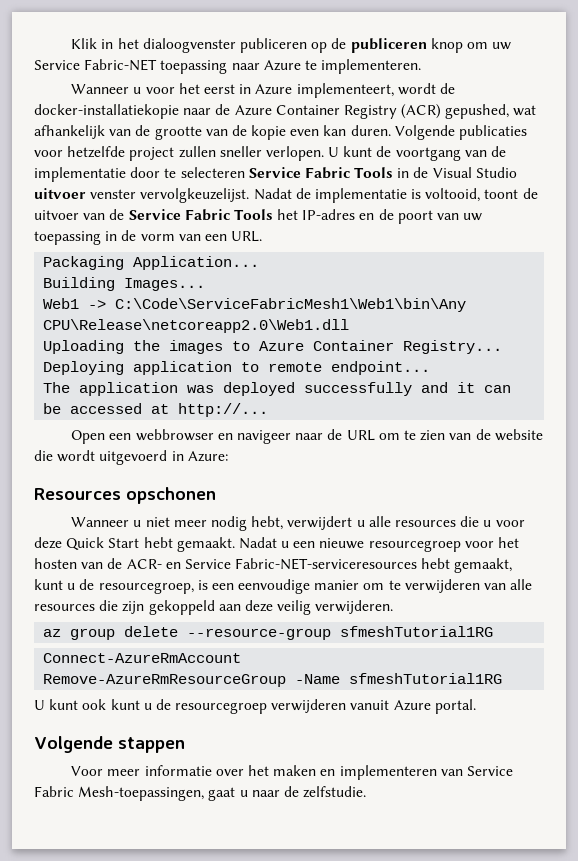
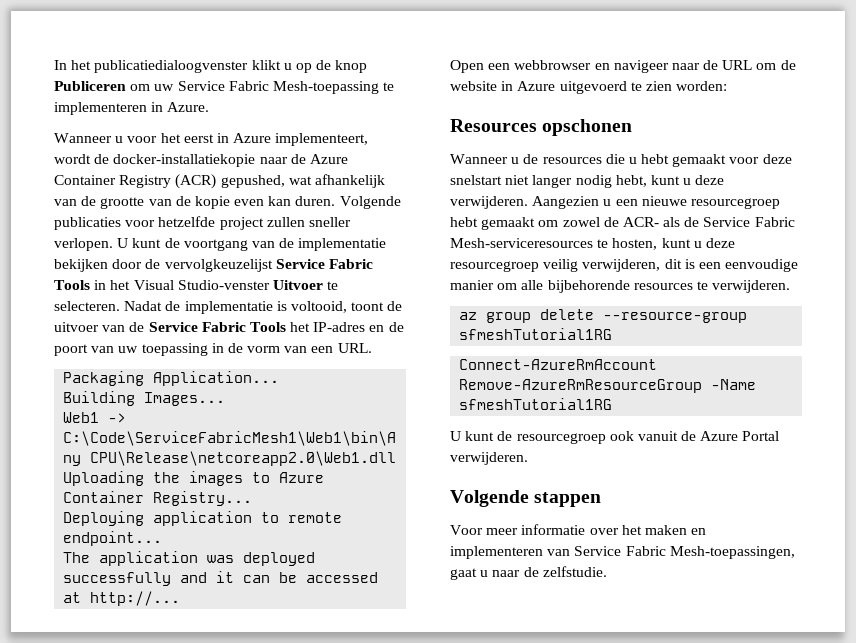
- Klik in het dialoogvenster publiceren op de publiceren knop om uw Service Fabric-NET toepassing naar Azure te implementeren.
+ In het publicatiedialoogvenster klikt u op de knop Publiceren om uw Service Fabric Mesh-toepassing te implementeren in Azure.
- U kunt de voortgang van de implementatie door te selecteren Service Fabric Tools in de Visual Studio uitvoer venster vervolgkeuzelijst.
+ U kunt de voortgang van de implementatie bekijken door de vervolgkeuzelijst Service Fabric Tools in het Visual Studio-venster Uitvoer te selecteren.
- Open een webbrowser en navigeer naar de URL om te zien van de website die wordt uitgevoerd in Azure:
+ Open een webbrowser en navigeer naar de URL om de website in Azure uitgevoerd te zien worden:
  Resources opschonen
- Wanneer u niet meer nodig hebt, verwijdert u alle resources die u voor deze Quick Start hebt gemaakt. Nadat u een nieuwe resourcegroep voor het hosten van de ACR- en Service Fabric-NET-serviceresources hebt gemaakt, kunt u de resourcegroep, is een eenvoudige manier om te verwijderen van alle resources die zijn gekoppeld aan deze veilig verwijderen.
+ Wanneer u de resources die u hebt gemaakt voor deze snelstart niet langer nodig hebt, kunt u deze verwijderen. Aangezien u een nieuwe resourcegroep hebt gemaakt om zowel de ACR- als de Service Fabric Mesh-serviceresources te hosten, kunt u deze resourcegroep veilig verwijderen, dit is een eenvoudige manier om alle bijbehorende resources te verwijderen.
- U kunt ook kunt u de resourcegroep verwijderen vanuit Azure portal.
+ U kunt de resourcegroep ook vanuit de Azure Portal verwijderen.

